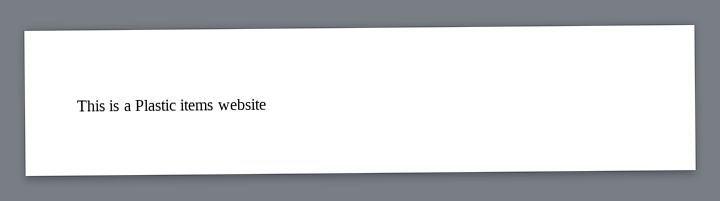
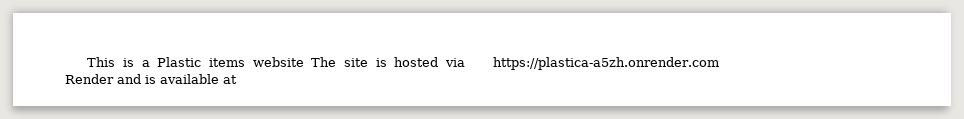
- This is a Plastic items website
+ This is a Plastic items website The site is hosted via Render and is available at https://plastica-a5zh.onrender.com

